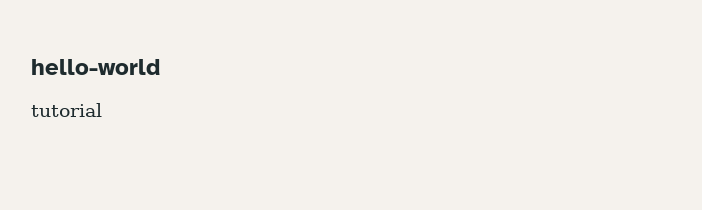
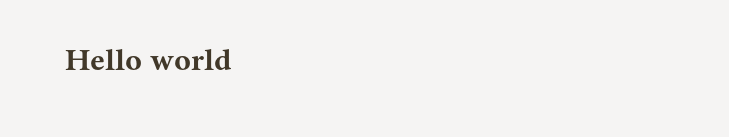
- hello-world
- tutorial
+ Hello world

